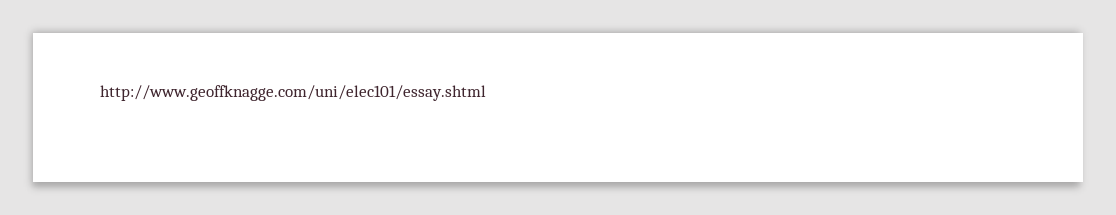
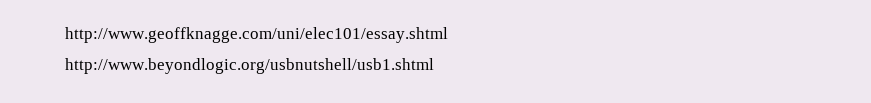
+ http://www.beyondlogic.org/usbnutshell/usb1.shtml

